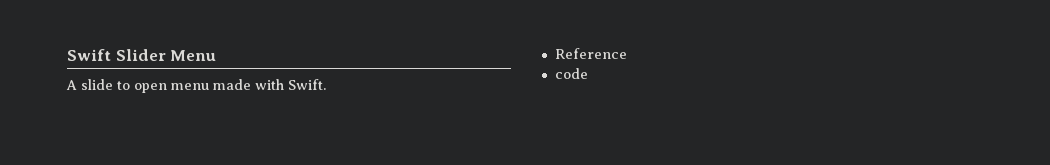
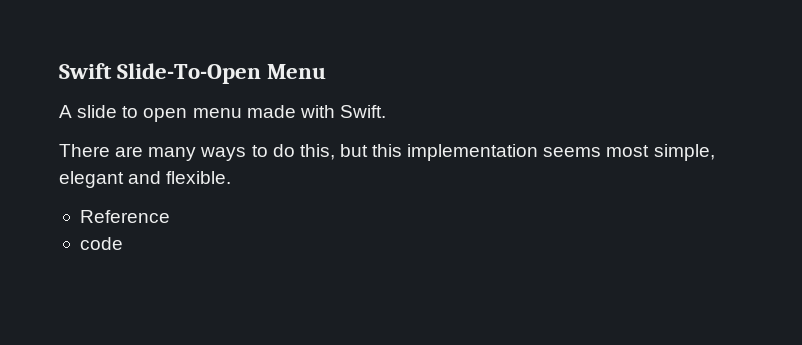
- Swift Slider Menu
+ Swift Slide-To-Open Menu
+ There are many ways to do this, but this implementation seems most simple, elegant and flexible.

